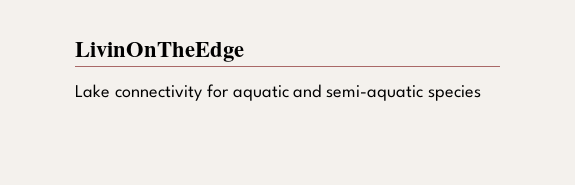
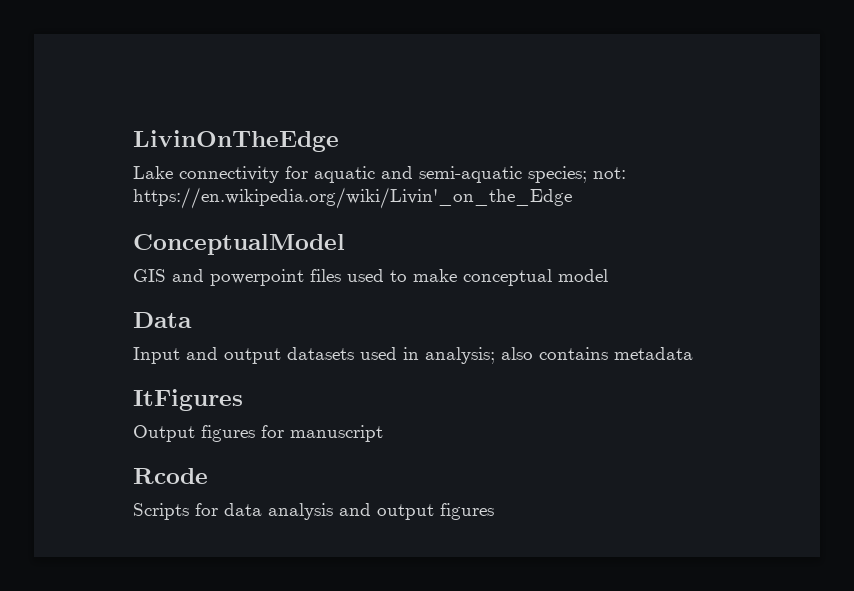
- Lake connectivity for aquatic and semi-aquatic species
+ Lake connectivity for aquatic and semi-aquatic species; not: https://en.wikipedia.org/wiki/Livin'_on_the_Edge
+ ConceptualModel
+ GIS and powerpoint files used to make conceptual model
+ Data
+ Input and output datasets used in analysis; also contains metadata
+ ItFigures
+ Output figures for manuscript
+ Rcode
+ Scripts for data analysis and output figures

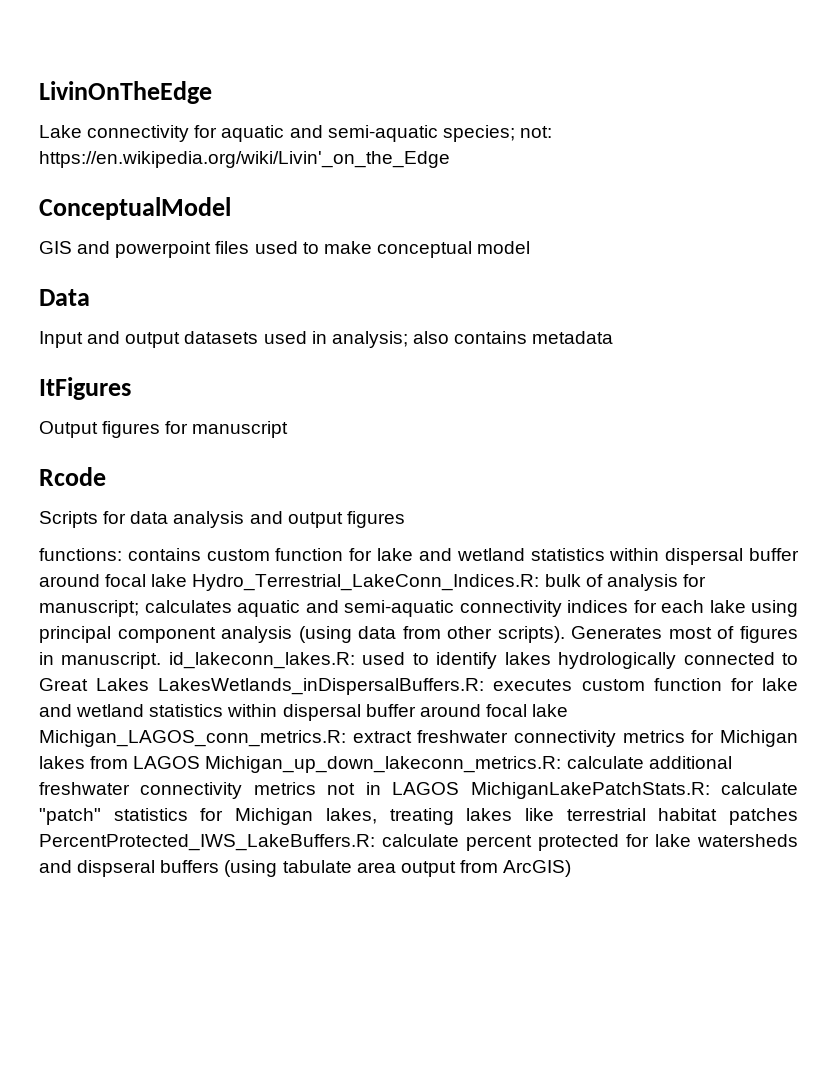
+ functions: contains custom function for lake and wetland statistics within dispersal buffer around focal lake Hydro_Terrestrial_LakeConn_Indices.R: bulk of analysis for manuscript; calculates aquatic and semi-aquatic connectivity indices for each lake using principal component analysis (using data from other scripts). Generates most of figures in manuscript. id_lakeconn_lakes.R: used to identify lakes hydrologically connected to Great Lakes LakesWetlands_inDispersalBuffers.R: executes custom function for lake and wetland statistics within dispersal buffer around focal lake Michigan_LAGOS_conn_metrics.R: extract freshwater connectivity metrics for Michigan lakes from LAGOS Michigan_up_down_lakeconn_metrics.R: calculate additional freshwater connectivity metrics not in LAGOS MichiganLakePatchStats.R: calculate "patch" statistics for Michigan lakes, treating lakes like terrestrial habitat patches PercentProtected_IWS_LakeBuffers.R: calculate percent protected for lake watersheds and dispseral buffers (using tabulate area output from ArcGIS)

